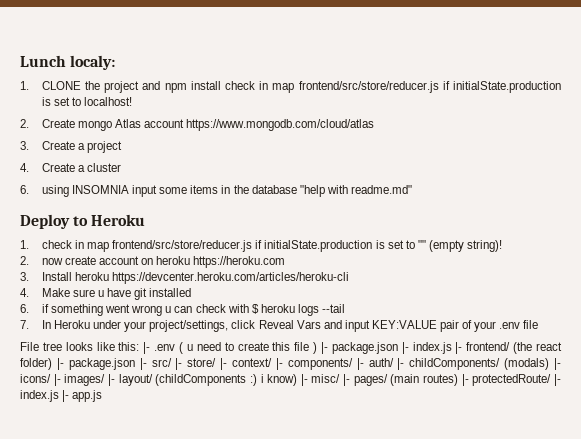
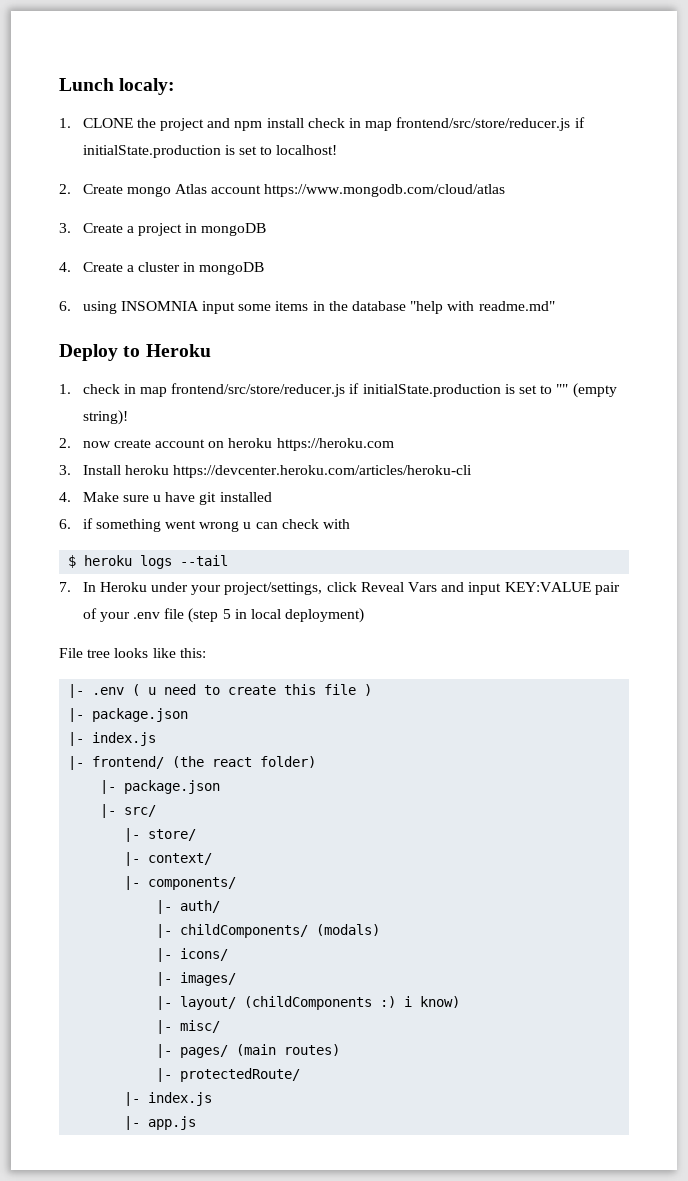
- 3. Create a project
+ 3. Create a project in mongoDB
- 4. Create a cluster
+ 4. Create a cluster in mongoDB
- 6. if something went wrong u can check with $ heroku logs --tail
+ 6. if something went wrong u can check with
+ $ heroku logs --tail
- 7. In Heroku under your project/settings, click Reveal Vars and input KEY:VALUE pair of your .env file
+ 7. In Heroku under your project/settings, click Reveal Vars and input KEY:VALUE pair of your .env file (step 5 in local deployment)
- File tree looks like this: |- .env ( u need to create this file ) |- package.json |- index.js |- frontend/ (the react folder) |- package.json |- src/ |- store/ |- context/ |- components/ |- auth/ |- childComponents/ (modals) |- icons/ |- images/ |- layout/ (childComponents :) i know) |- misc/ |- pages/ (main routes) |- protectedRoute/ |- index.js |- app.js
+ File tree looks like this:
+ |- .env ( u need to create this file )
+ |- package.json
+ |- index.js
+ |- frontend/ (the react folder)
+ |- package.json
+ |- src/
+ |- store/
+ |- context/
+ |- components/
+ |- auth/
+ |- childComponents/ (modals)
+ |- icons/
+ |- images/
+ |- layout/ (childComponents :) i know)
+ |- misc/
+ |- pages/ (main routes)
+ |- protectedRoute/
+ |- index.js
+ |- app.js

